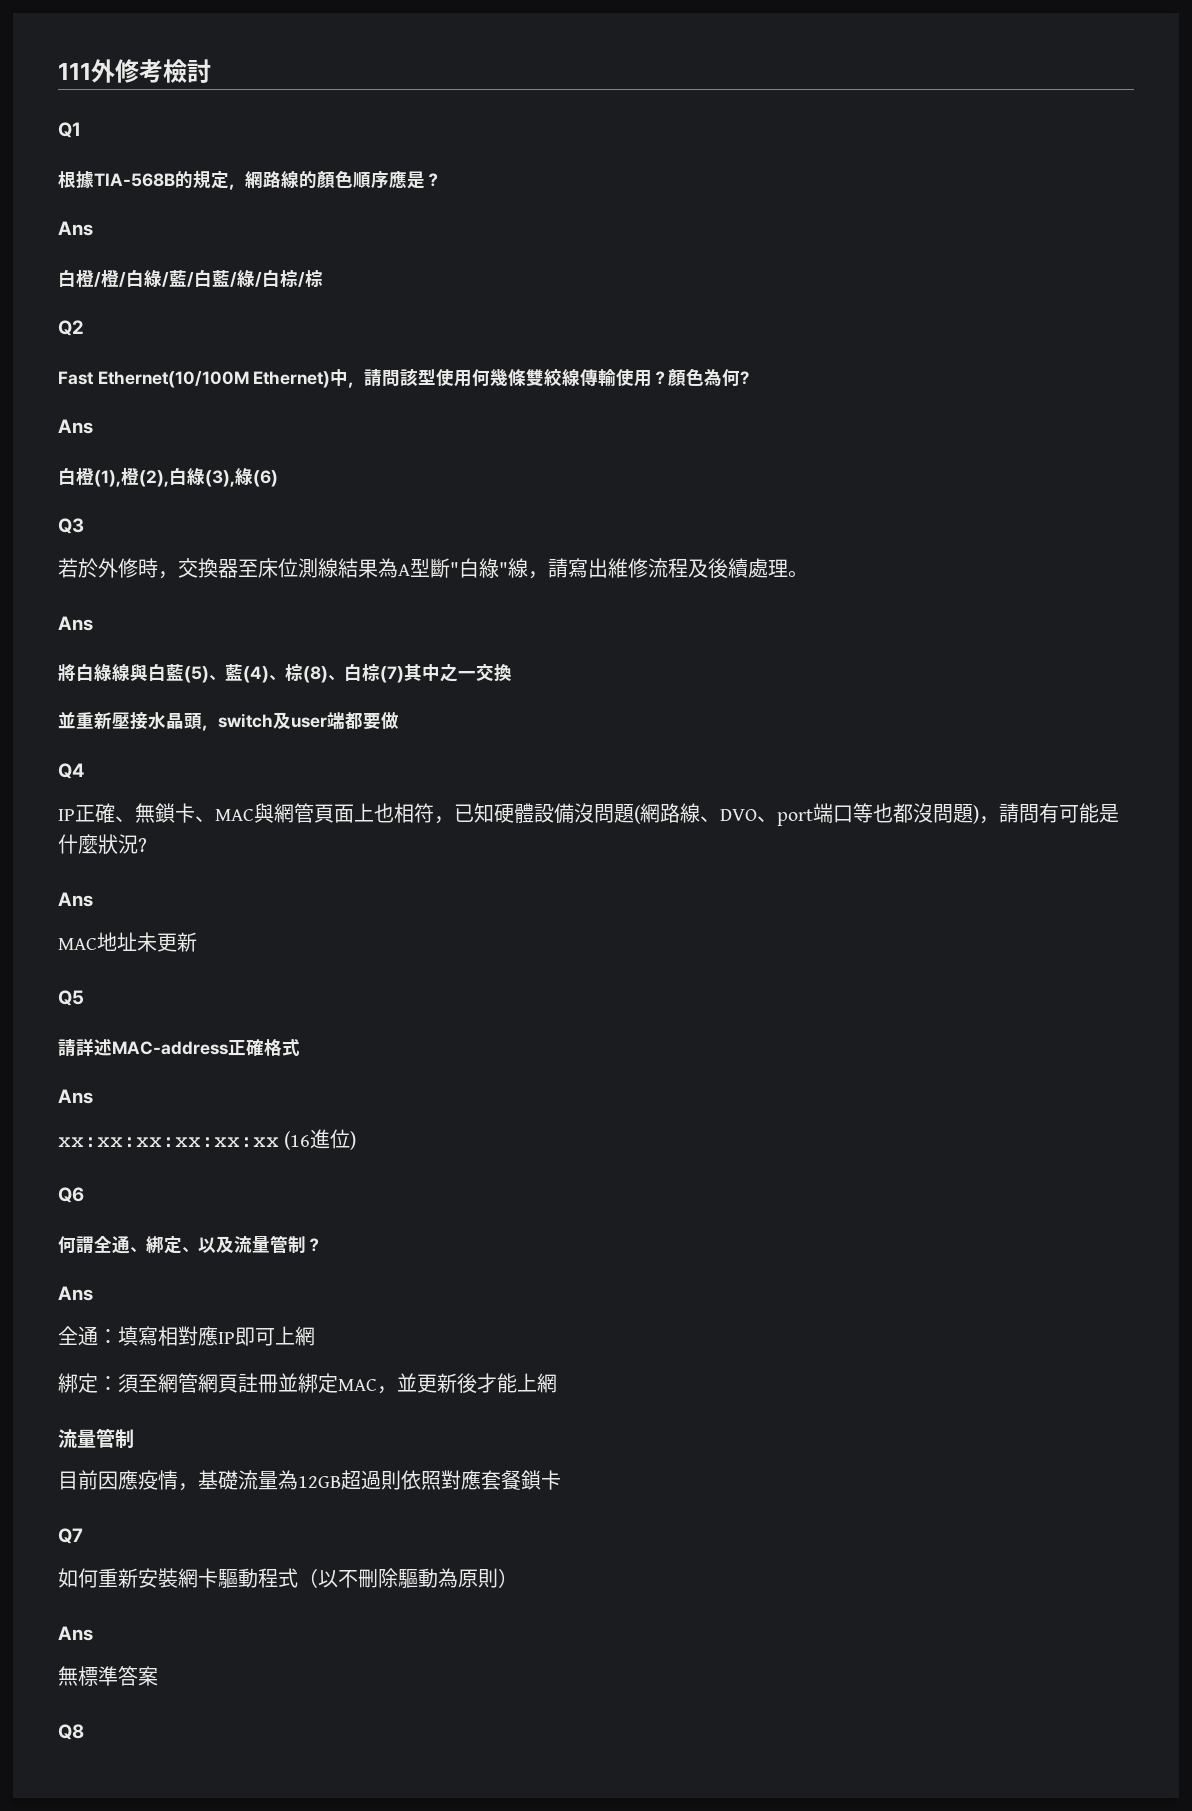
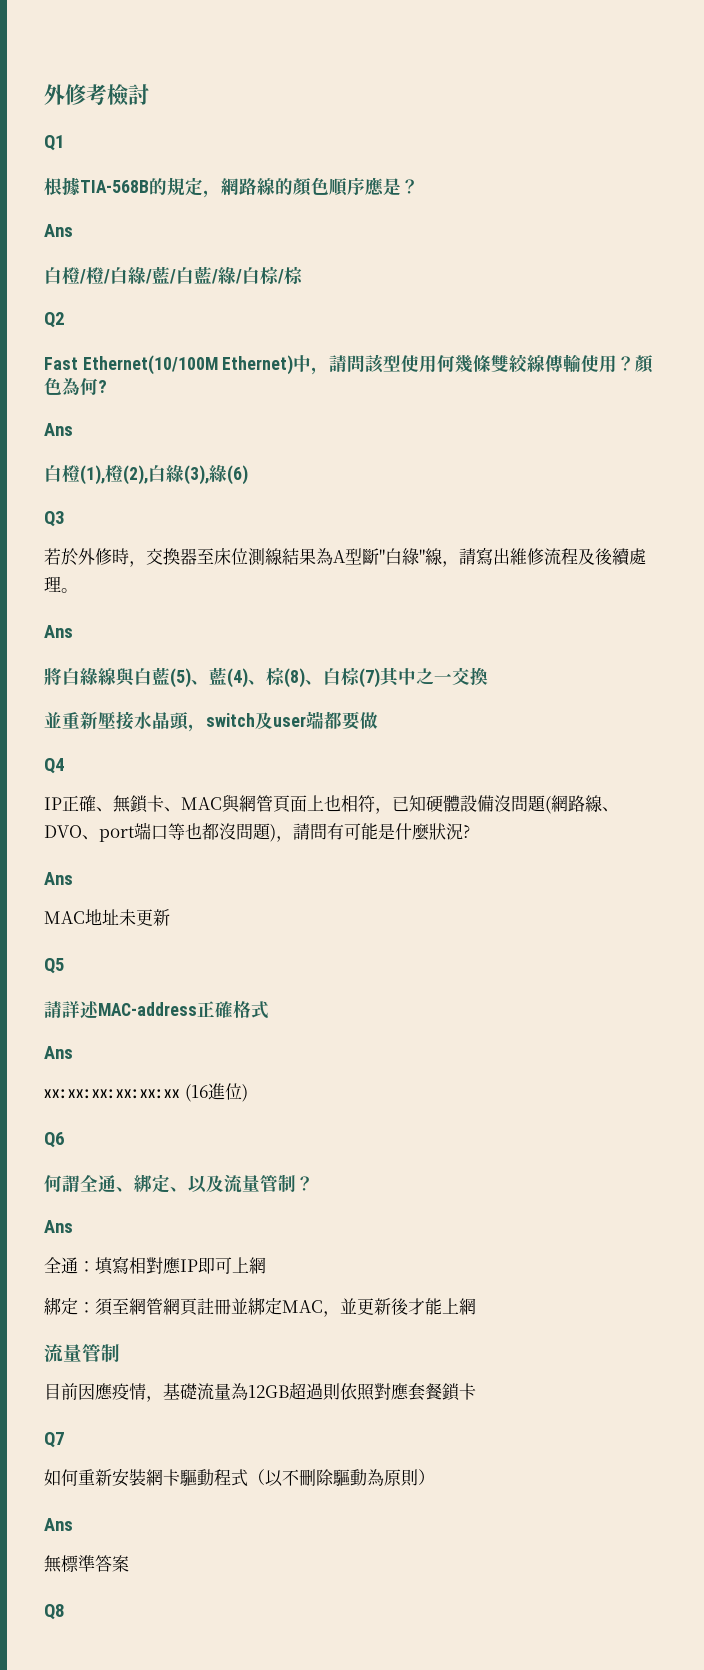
- 111外修考檢討
+ 外修考檢討

